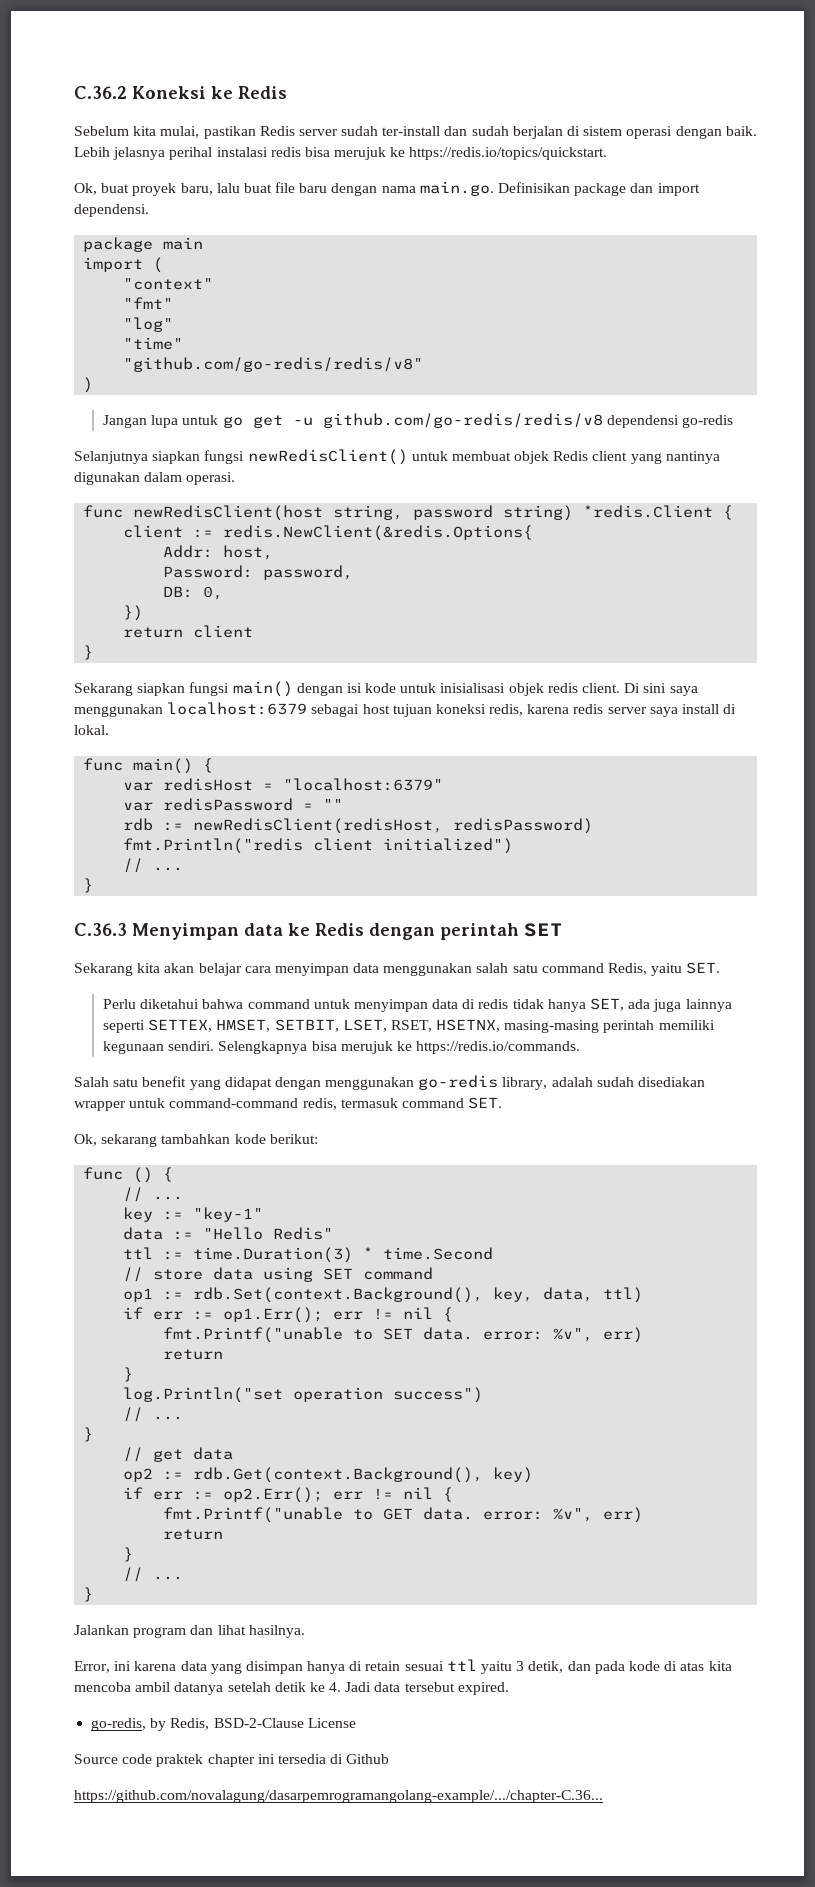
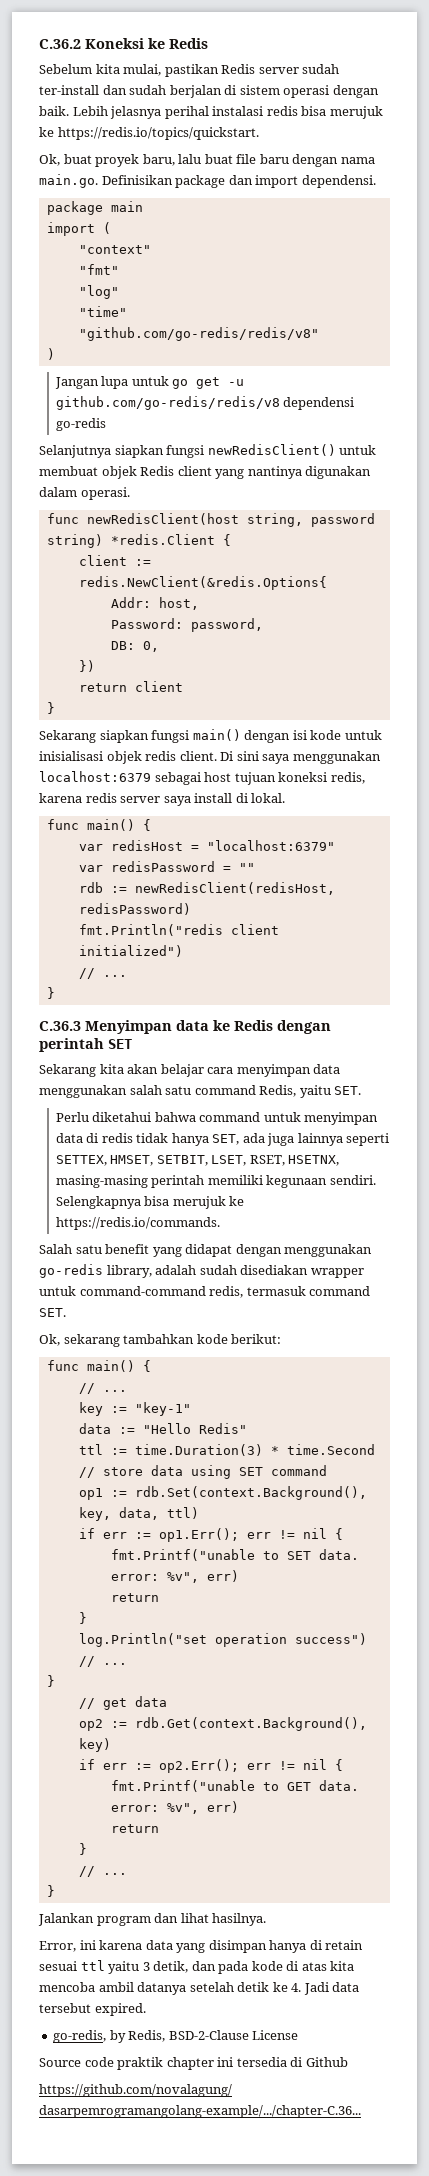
  Ok, sekarang tambahkan kode berikut:
- func () {
+ func main() {
- Source code praktek chapter ini tersedia di Github
+ Source code praktik chapter ini tersedia di Github

